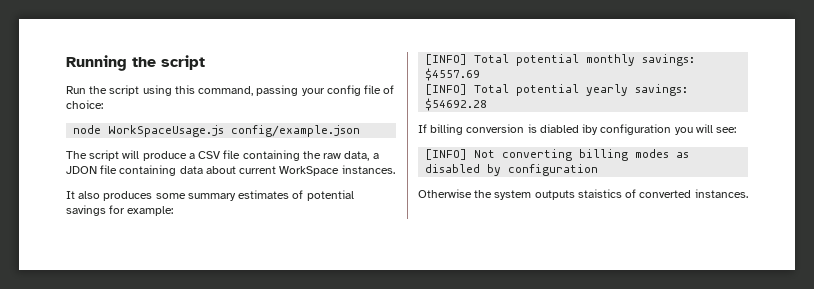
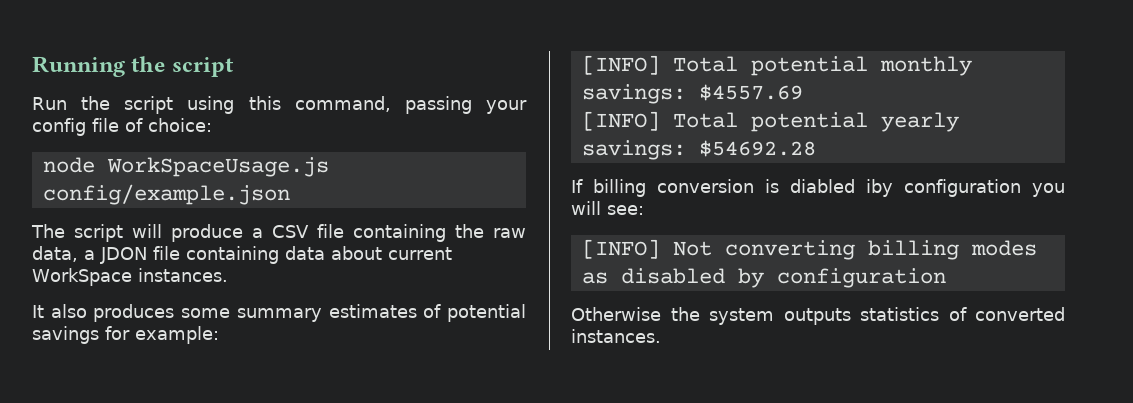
- Otherwise the system outputs staistics of converted instances.
+ Otherwise the system outputs statistics of converted instances.

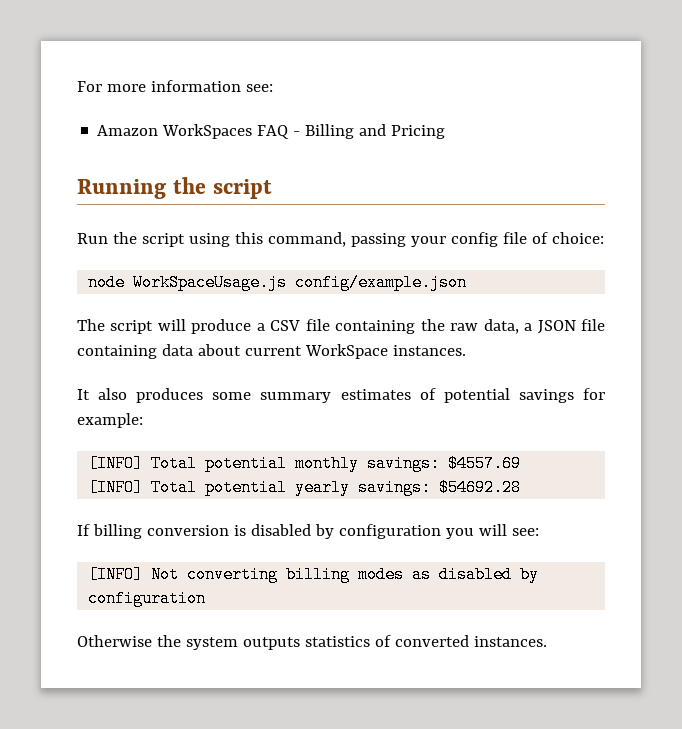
+ For more information see:
+ Amazon WorkSpaces FAQ - Billing and Pricing
- The script will produce a CSV file containing the raw data, a JDON file containing data about current WorkSpace instances.
+ The script will produce a CSV file containing the raw data, a JSON file containing data about current WorkSpace instances.
- If billing conversion is diabled iby configuration you will see:
+ If billing conversion is disabled by configuration you will see:

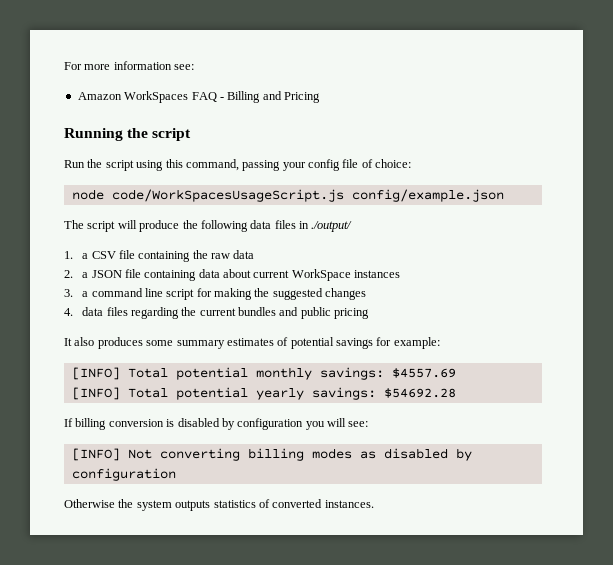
- node WorkSpaceUsage.js config/example.json
+ node code/WorkSpacesUsageScript.js config/example.json
- The script will produce a CSV file containing the raw data, a JSON file containing data about current WorkSpace instances.
+ The script will produce the following data files in ./output/
+ 1. a CSV file containing the raw data
+ 2. a JSON file containing data about current WorkSpace instances
+ 3. a command line script for making the suggested changes
+ 4. data files regarding the current bundles and public pricing

